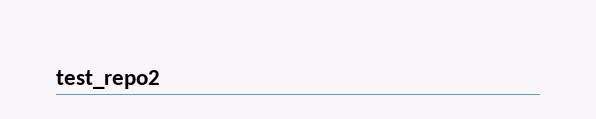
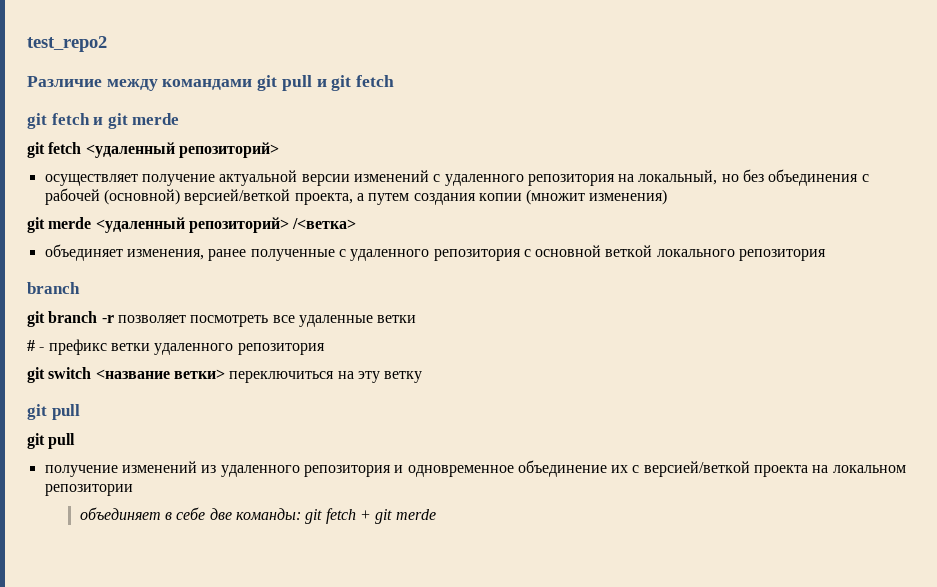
+ Различие между командами git pull и git fetch
+ git fetch и git merde
+ git fetch <удаленный репозиторий>
+ осуществляет получение актуальной версии изменений с удаленного репозитория на локальный, но без объединения с рабочей (основной) версией/веткой проекта, а путем создания копии (множит изменения)
+ git merde <удаленный репозиторий> /<ветка>
+ объединяет изменения, ранее полученные с удаленного репозитория с основной веткой локального репозитория
+ branch
+ git branch -r позволяет посмотреть все удаленные ветки
+ # - префикс ветки удаленного репозитория
+ git switch <название ветки> переключиться на эту ветку
+ git pull
+ git pull
+ получение изменений из удаленного репозитория и одновременное объединение их с версией/веткой проекта на локальном репозитории
+ объединяет в себе две команды: git fetch + git merde

